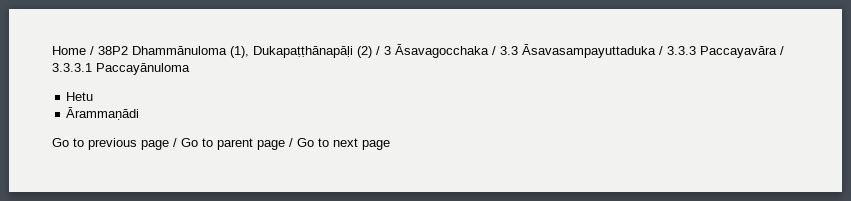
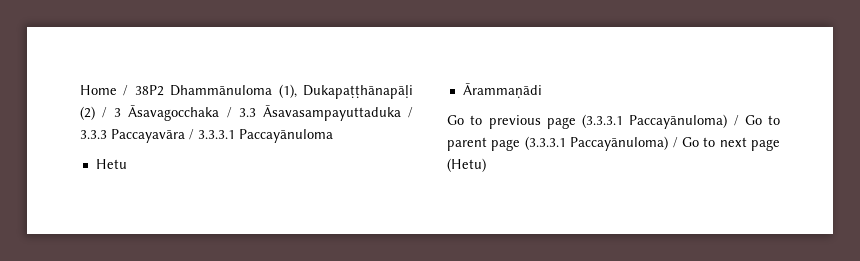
- Go to previous page / Go to parent page / Go to next page
+ Go to previous page (3.3.3.1 Paccayānuloma) / Go to parent page (3.3.3.1 Paccayānuloma) / Go to next page (Hetu)

